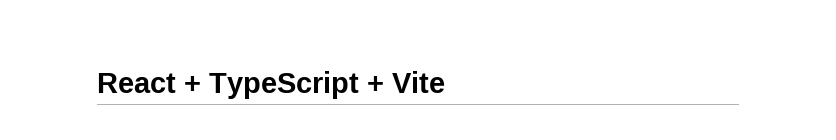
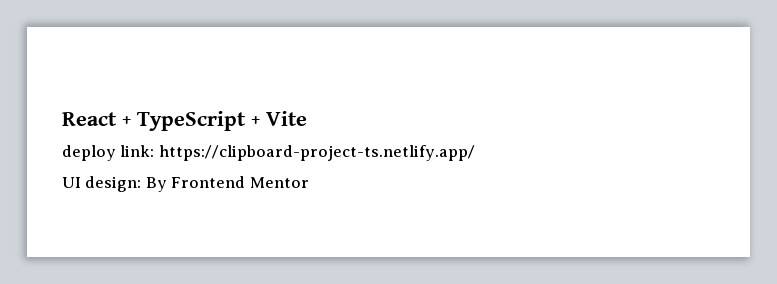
+ deploy link: https://clipboard-project-ts.netlify.app/
+ UI design: By Frontend Mentor

